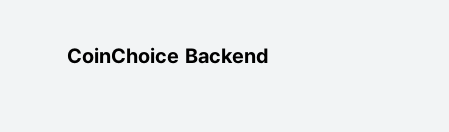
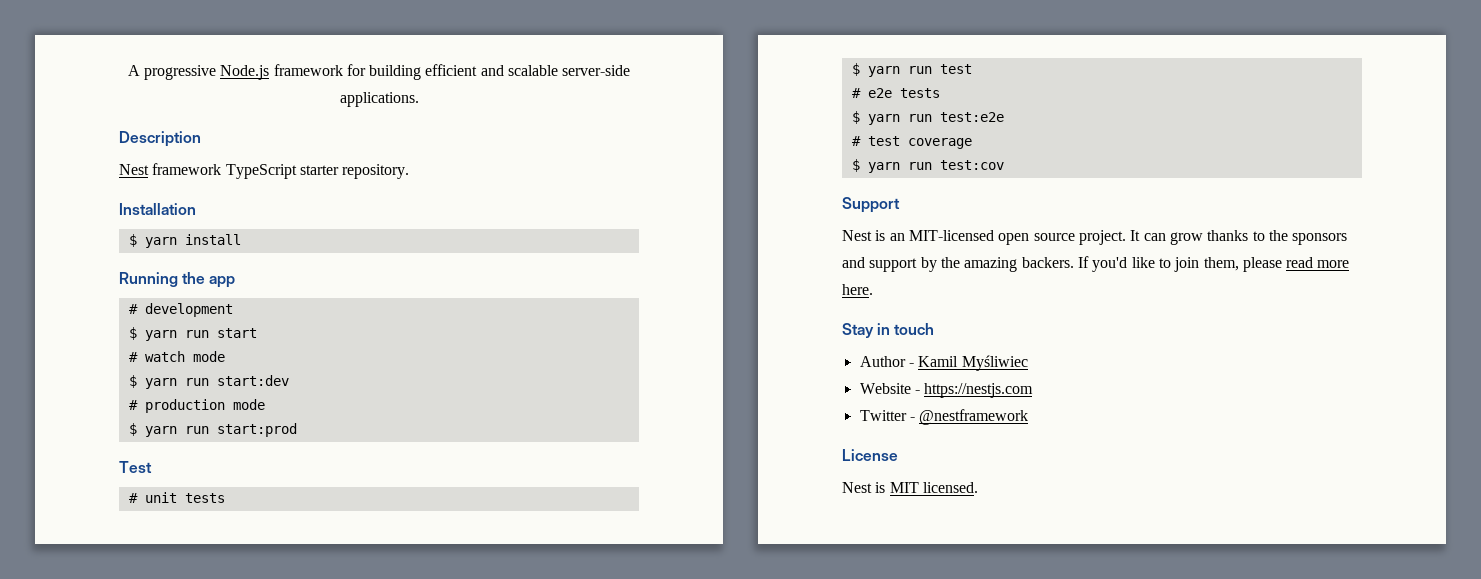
- CoinChoice Backend
+ A progressive Node.js framework for building efficient and scalable server-side applications.
+ Description
+ Nest framework TypeScript starter repository.
+ Installation
+ $ yarn install
+ Running the app
+ # development
+ $ yarn run start
+ # watch mode
+ $ yarn run start:dev
+ # production mode
+ $ yarn run start:prod
+ Test
+ # unit tests
+ $ yarn run test
+ # e2e tests
+ $ yarn run test:e2e
+ # test coverage
+ $ yarn run test:cov
+ Support
+ Nest is an MIT-licensed open source project. It can grow thanks to the sponsors and support by the amazing backers. If you'd like to join them, please read more here.
+ Stay in touch
+ Author - Kamil Myśliwiec
+ Website - https://nestjs.com
+ Twitter - @nestframework
+ License
+ Nest is MIT licensed.

